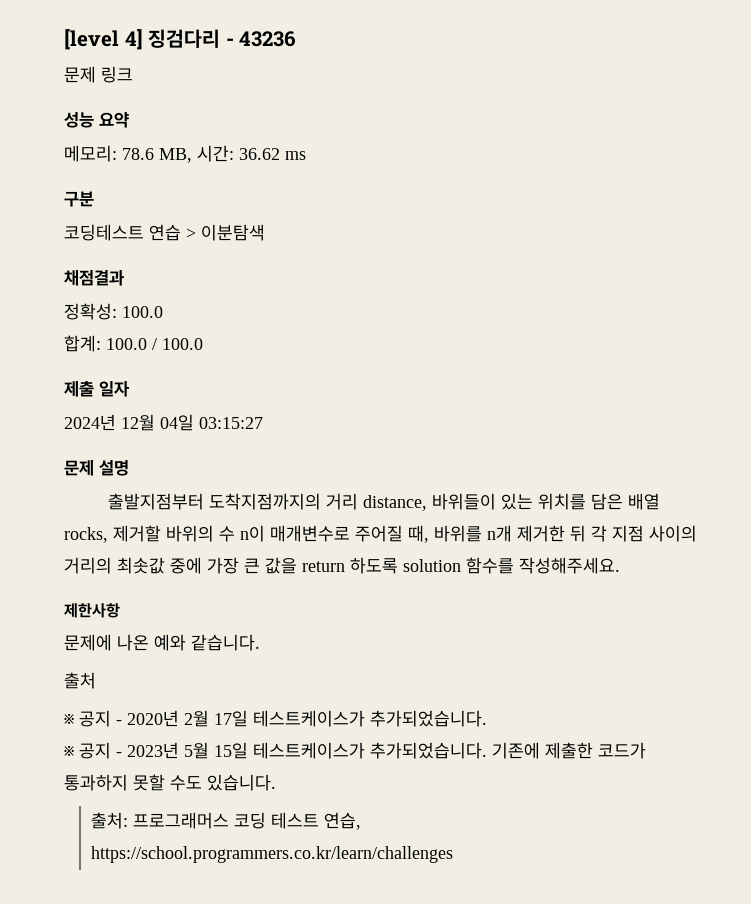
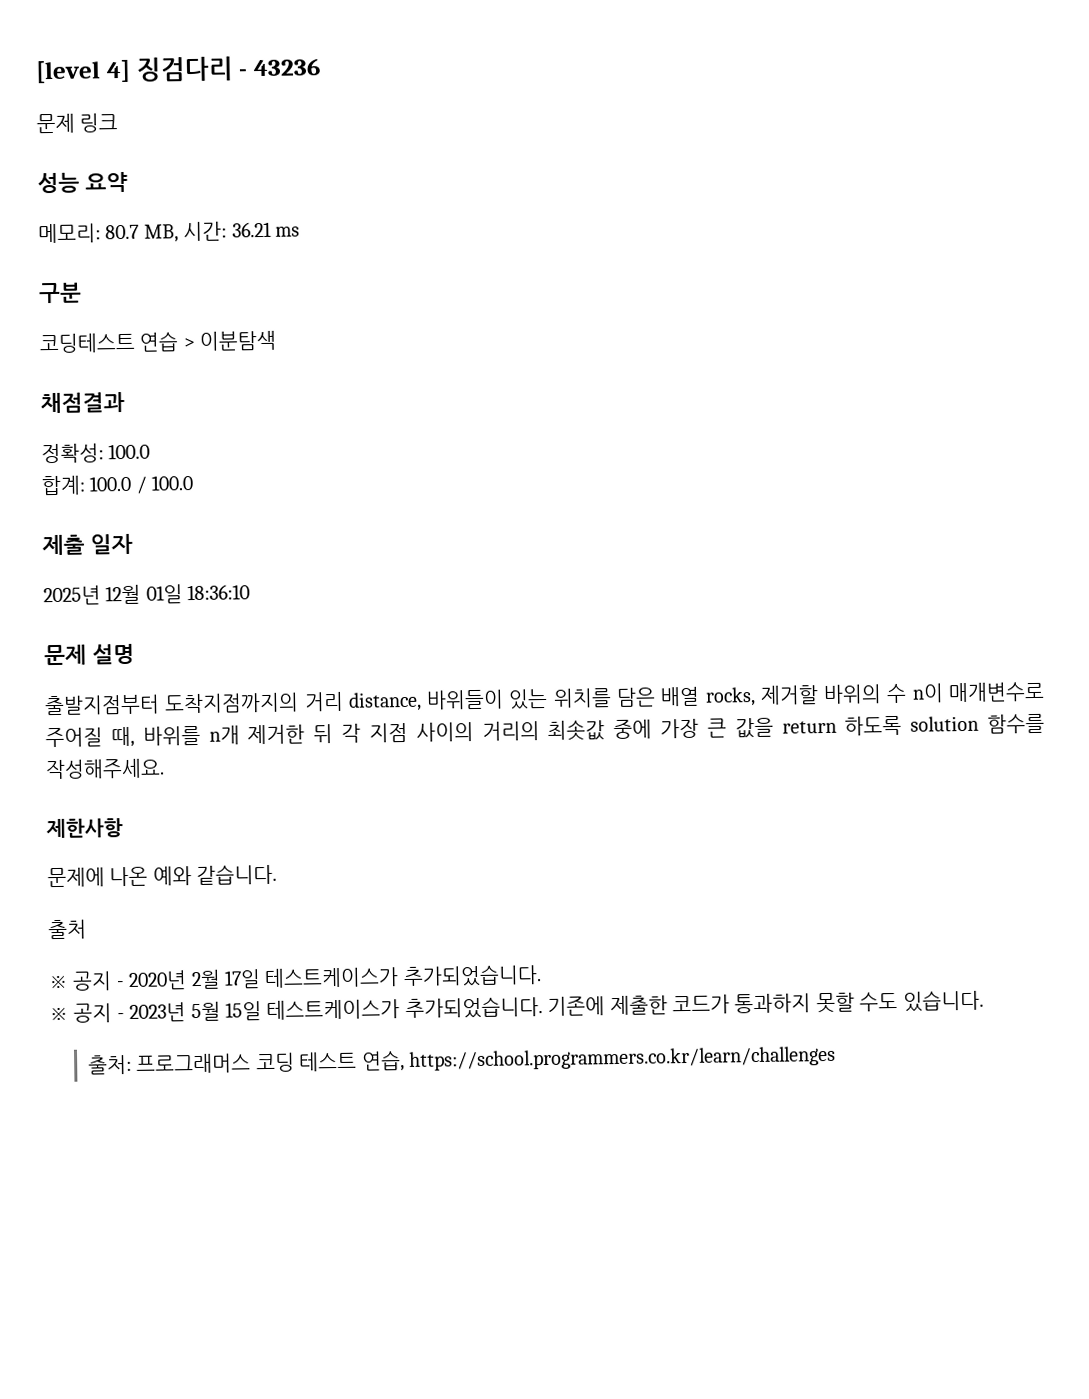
- 메모리: 78.6 MB, 시간: 36.62 ms
+ 메모리: 80.7 MB, 시간: 36.21 ms
- 2024년 12월 04일 03:15:27
+ 2025년 12월 01일 18:36:10

